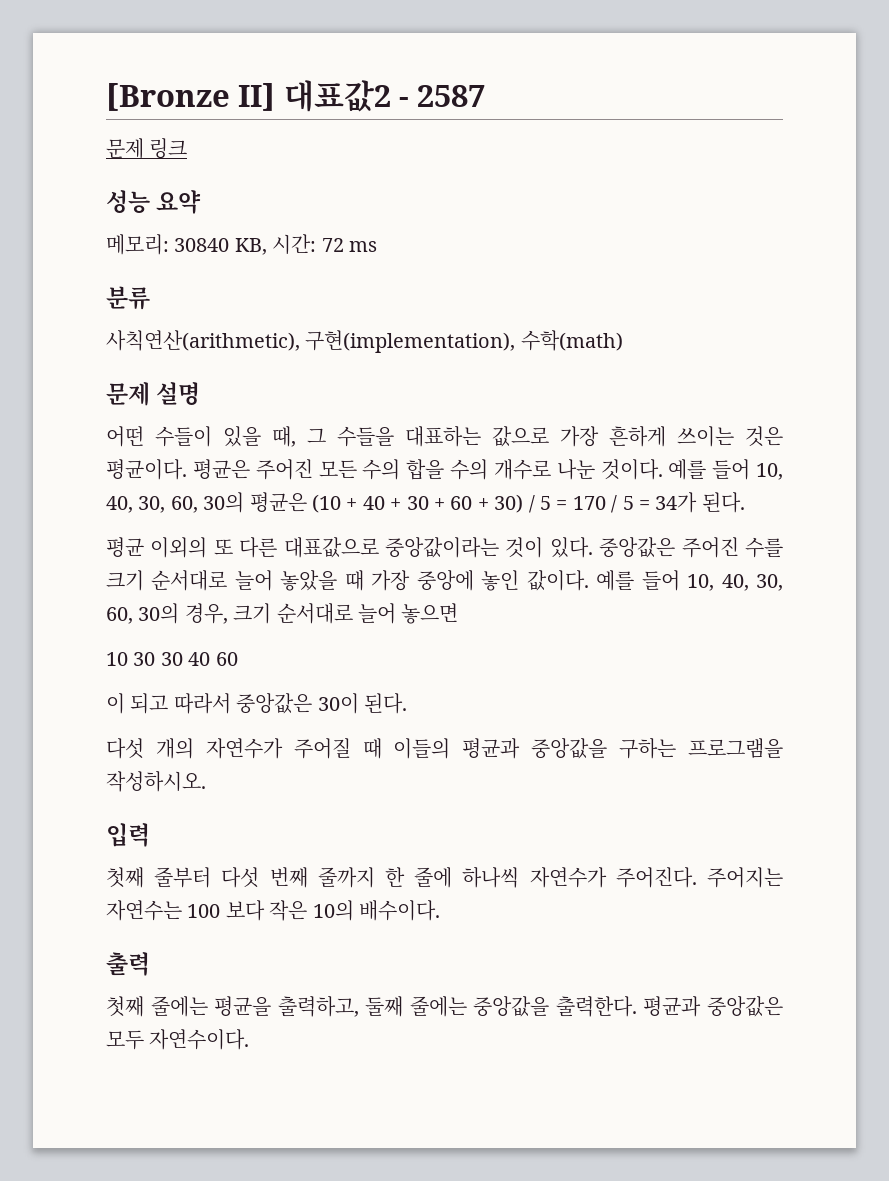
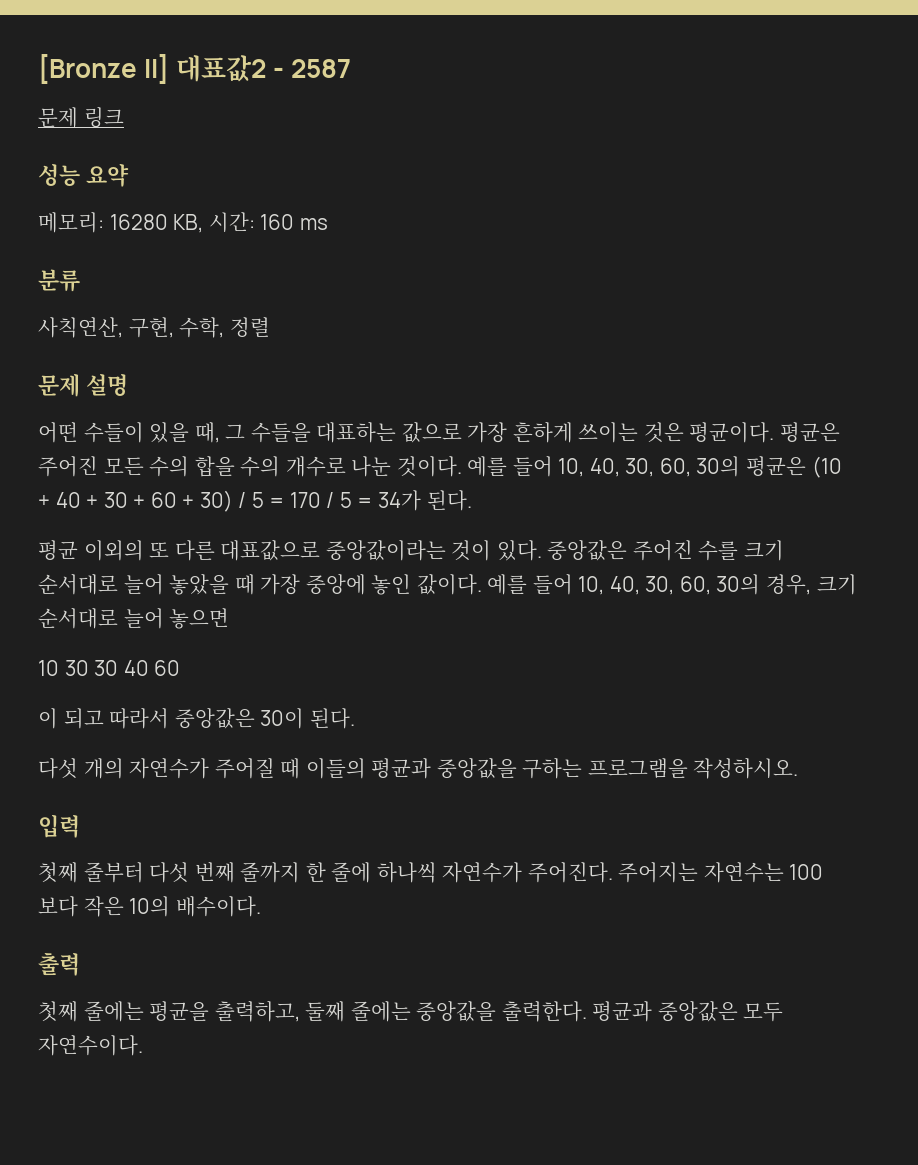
- 메모리: 30840 KB, 시간: 72 ms
+ 메모리: 16280 KB, 시간: 160 ms
- 사칙연산(arithmetic), 구현(implementation), 수학(math)
+ 사칙연산, 구현, 수학, 정렬

